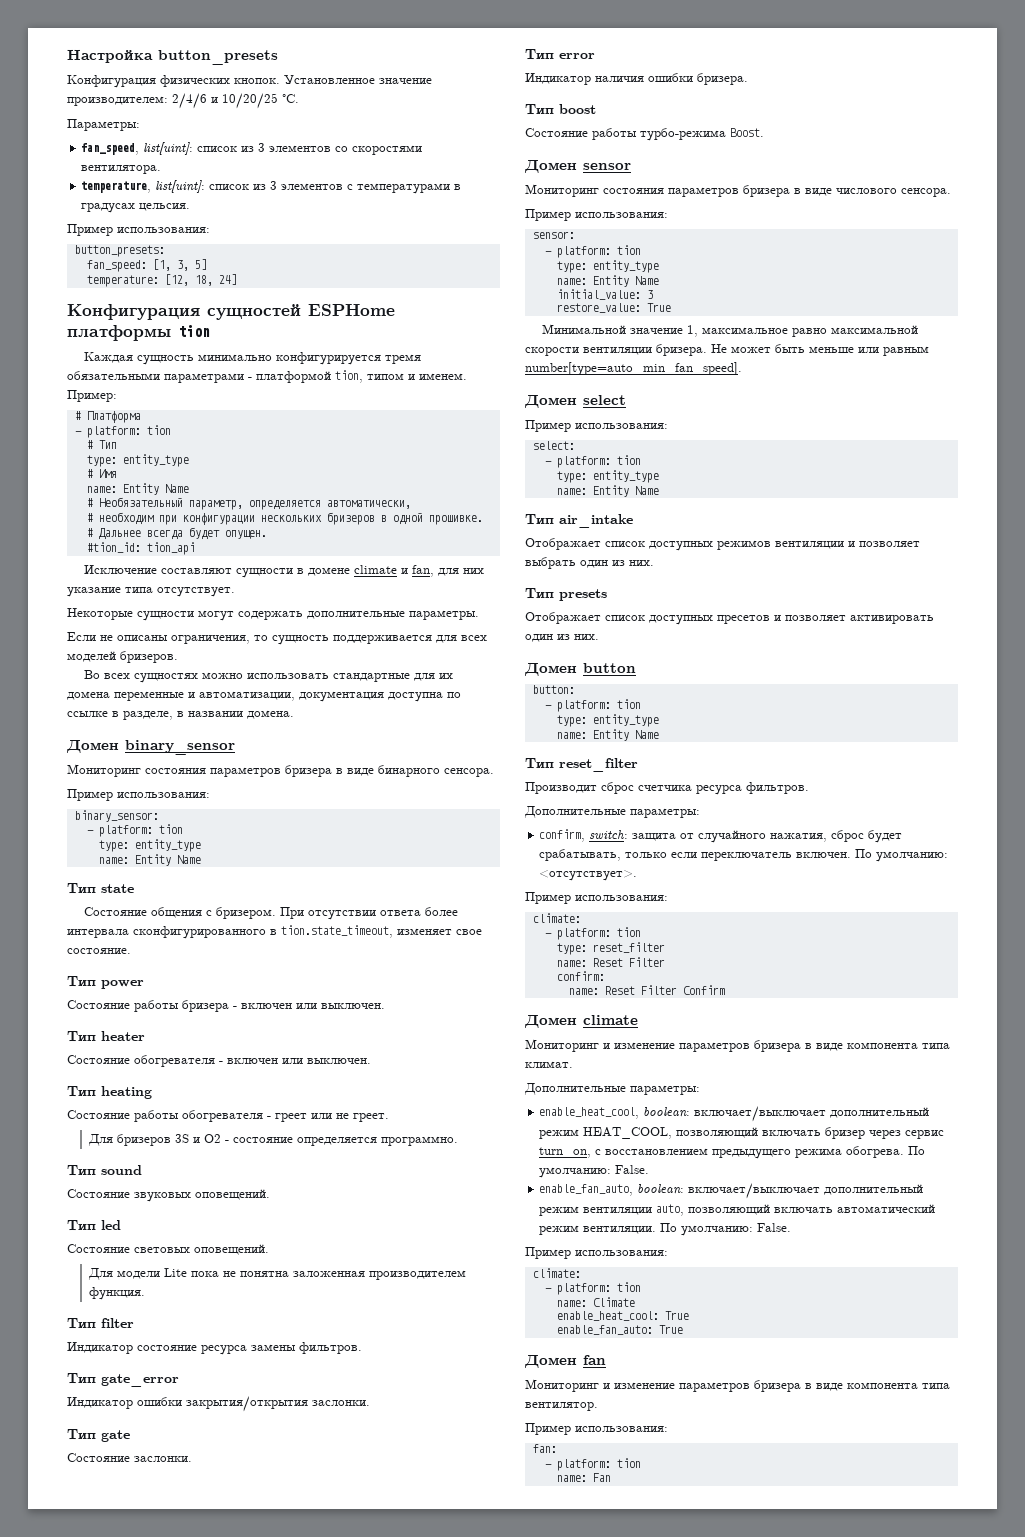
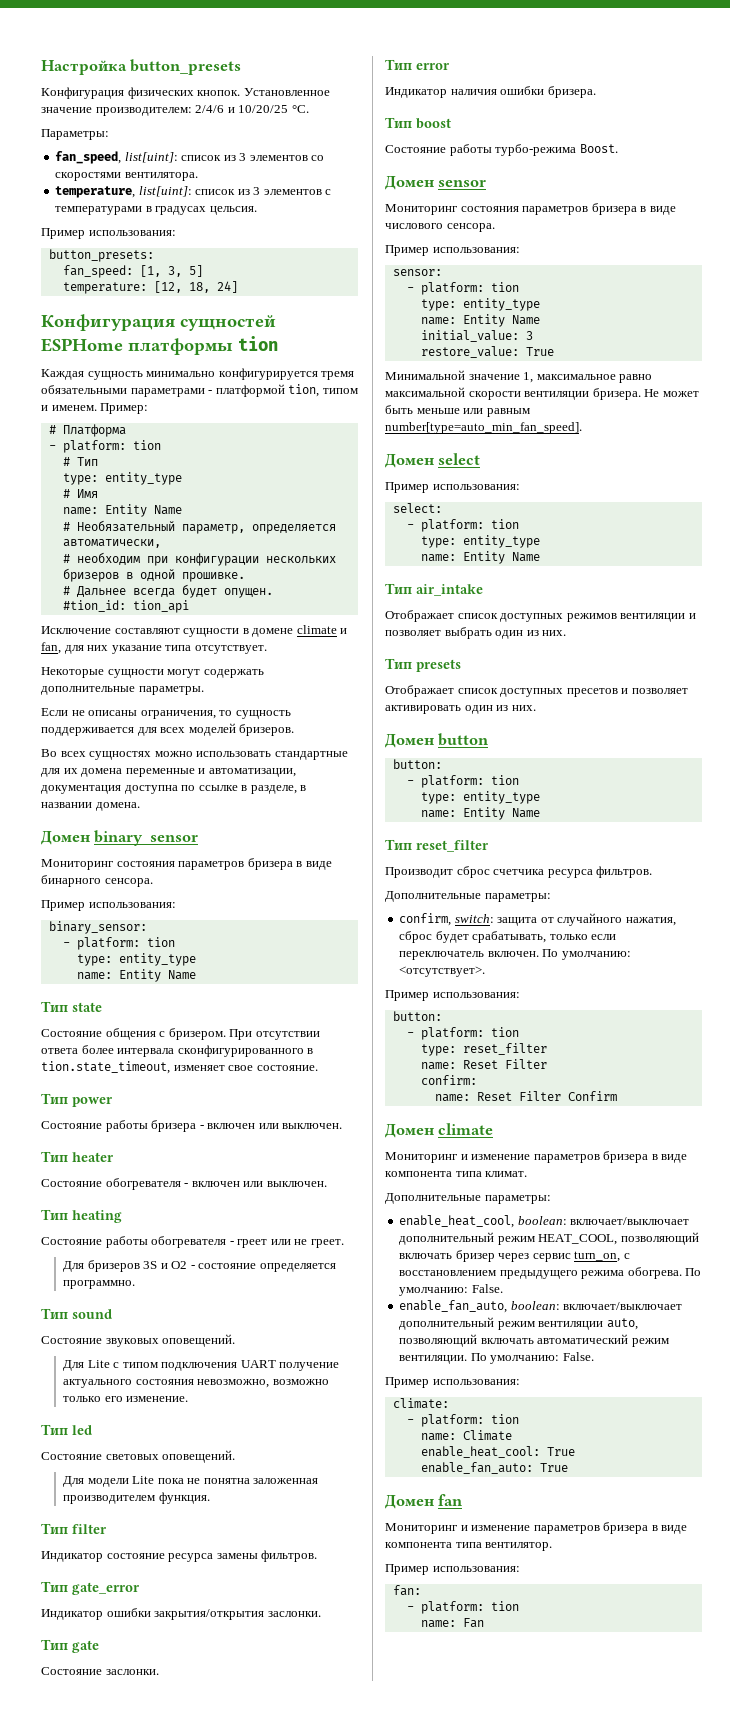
+ Для Lite с типом подключения UART получение актуального состояния невозможно, возможно только его изменение.
  По умолчанию: <отсутствует>.
  Пример использования:
- climate:
+ button:

